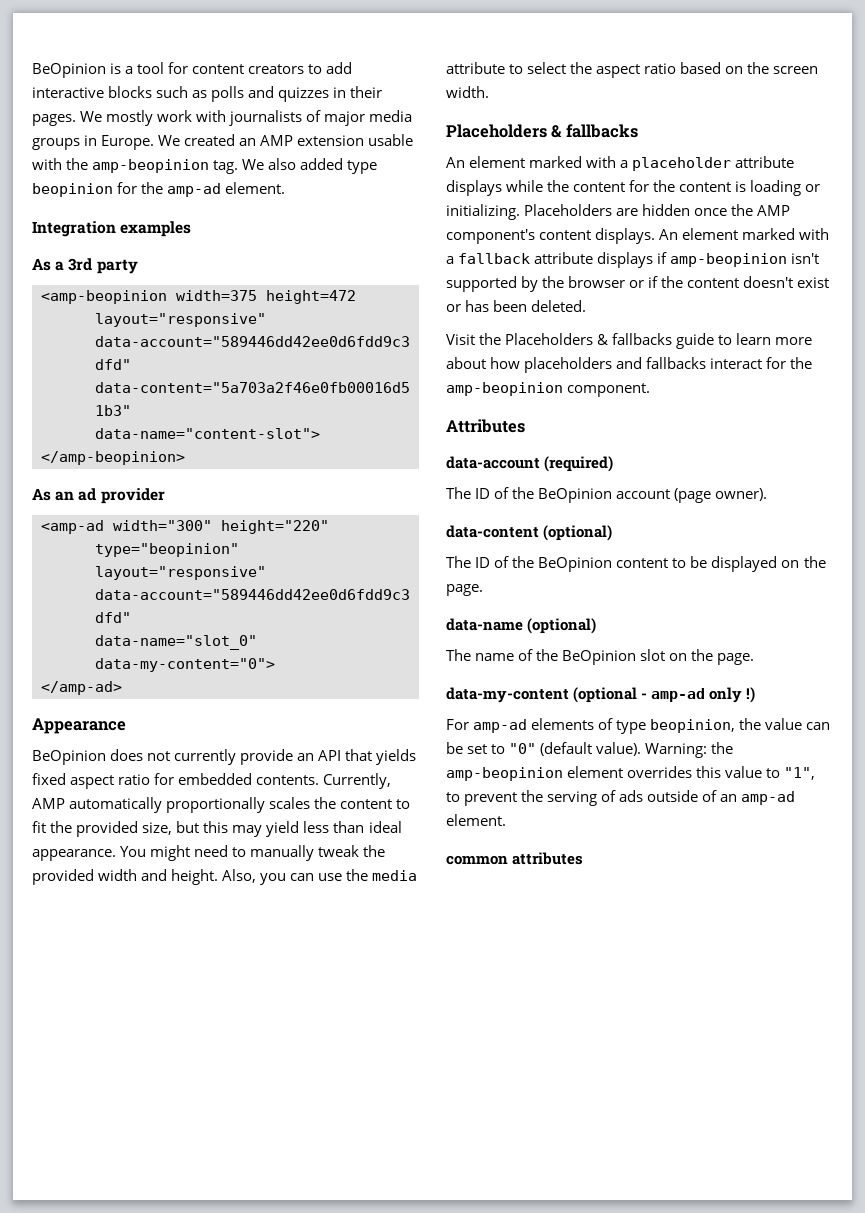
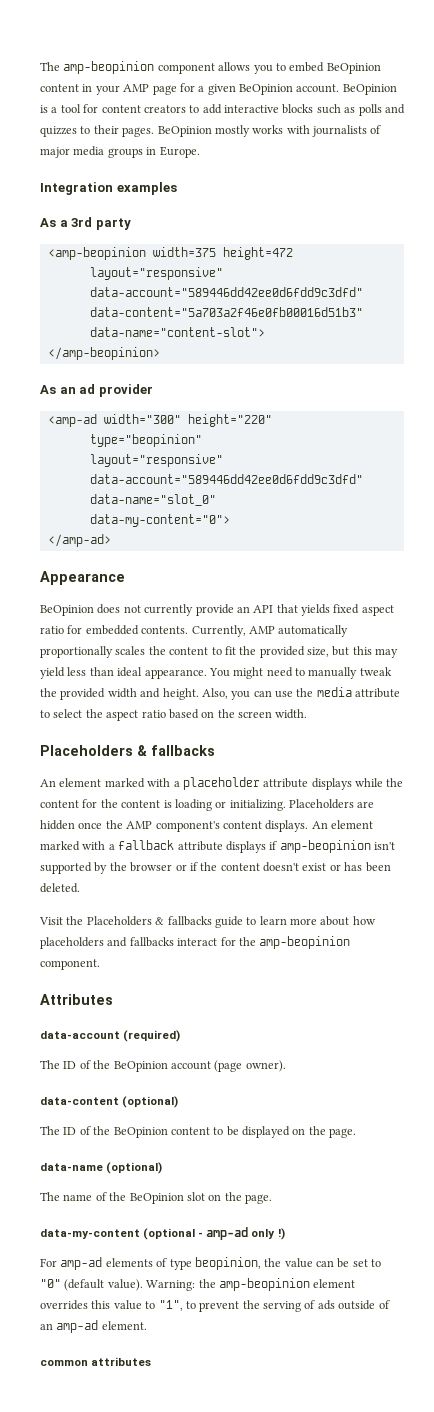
+ The amp-beopinion component allows you to embed BeOpinion content in your AMP page for a given BeOpinion account.
- BeOpinion is a tool for content creators to add interactive blocks such as polls and quizzes in their pages.
+ BeOpinion is a tool for content creators to add interactive blocks such as polls and quizzes to their pages.
- We mostly work with journalists of major media groups in Europe. We created an AMP extension usable with the amp-beopinion tag. We also added type beopinion for the amp-ad element.
+ BeOpinion mostly works with journalists of major media groups in Europe.

